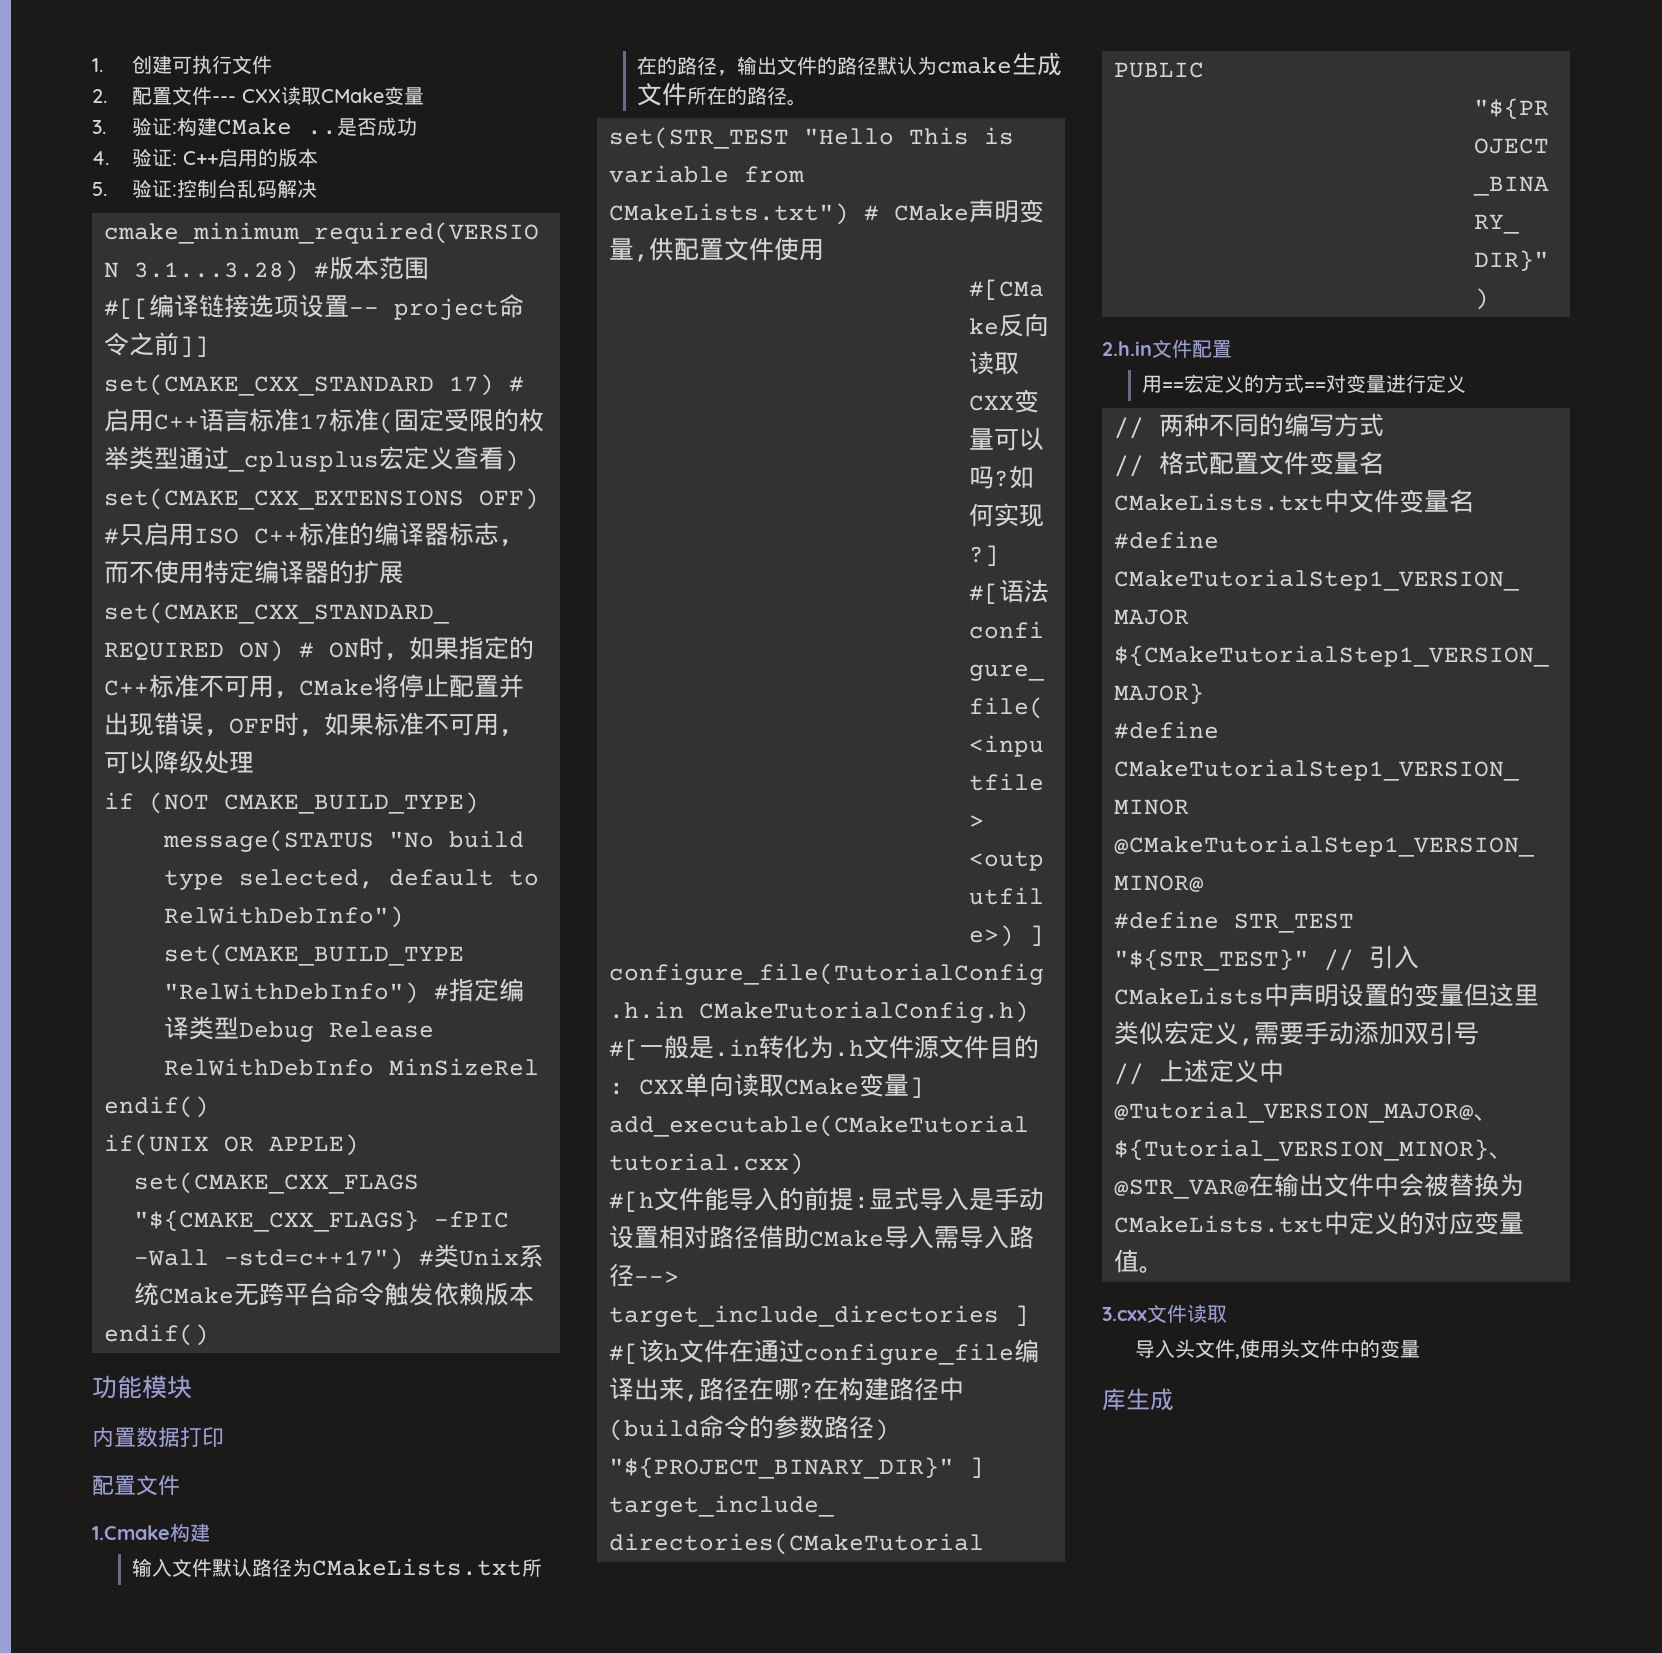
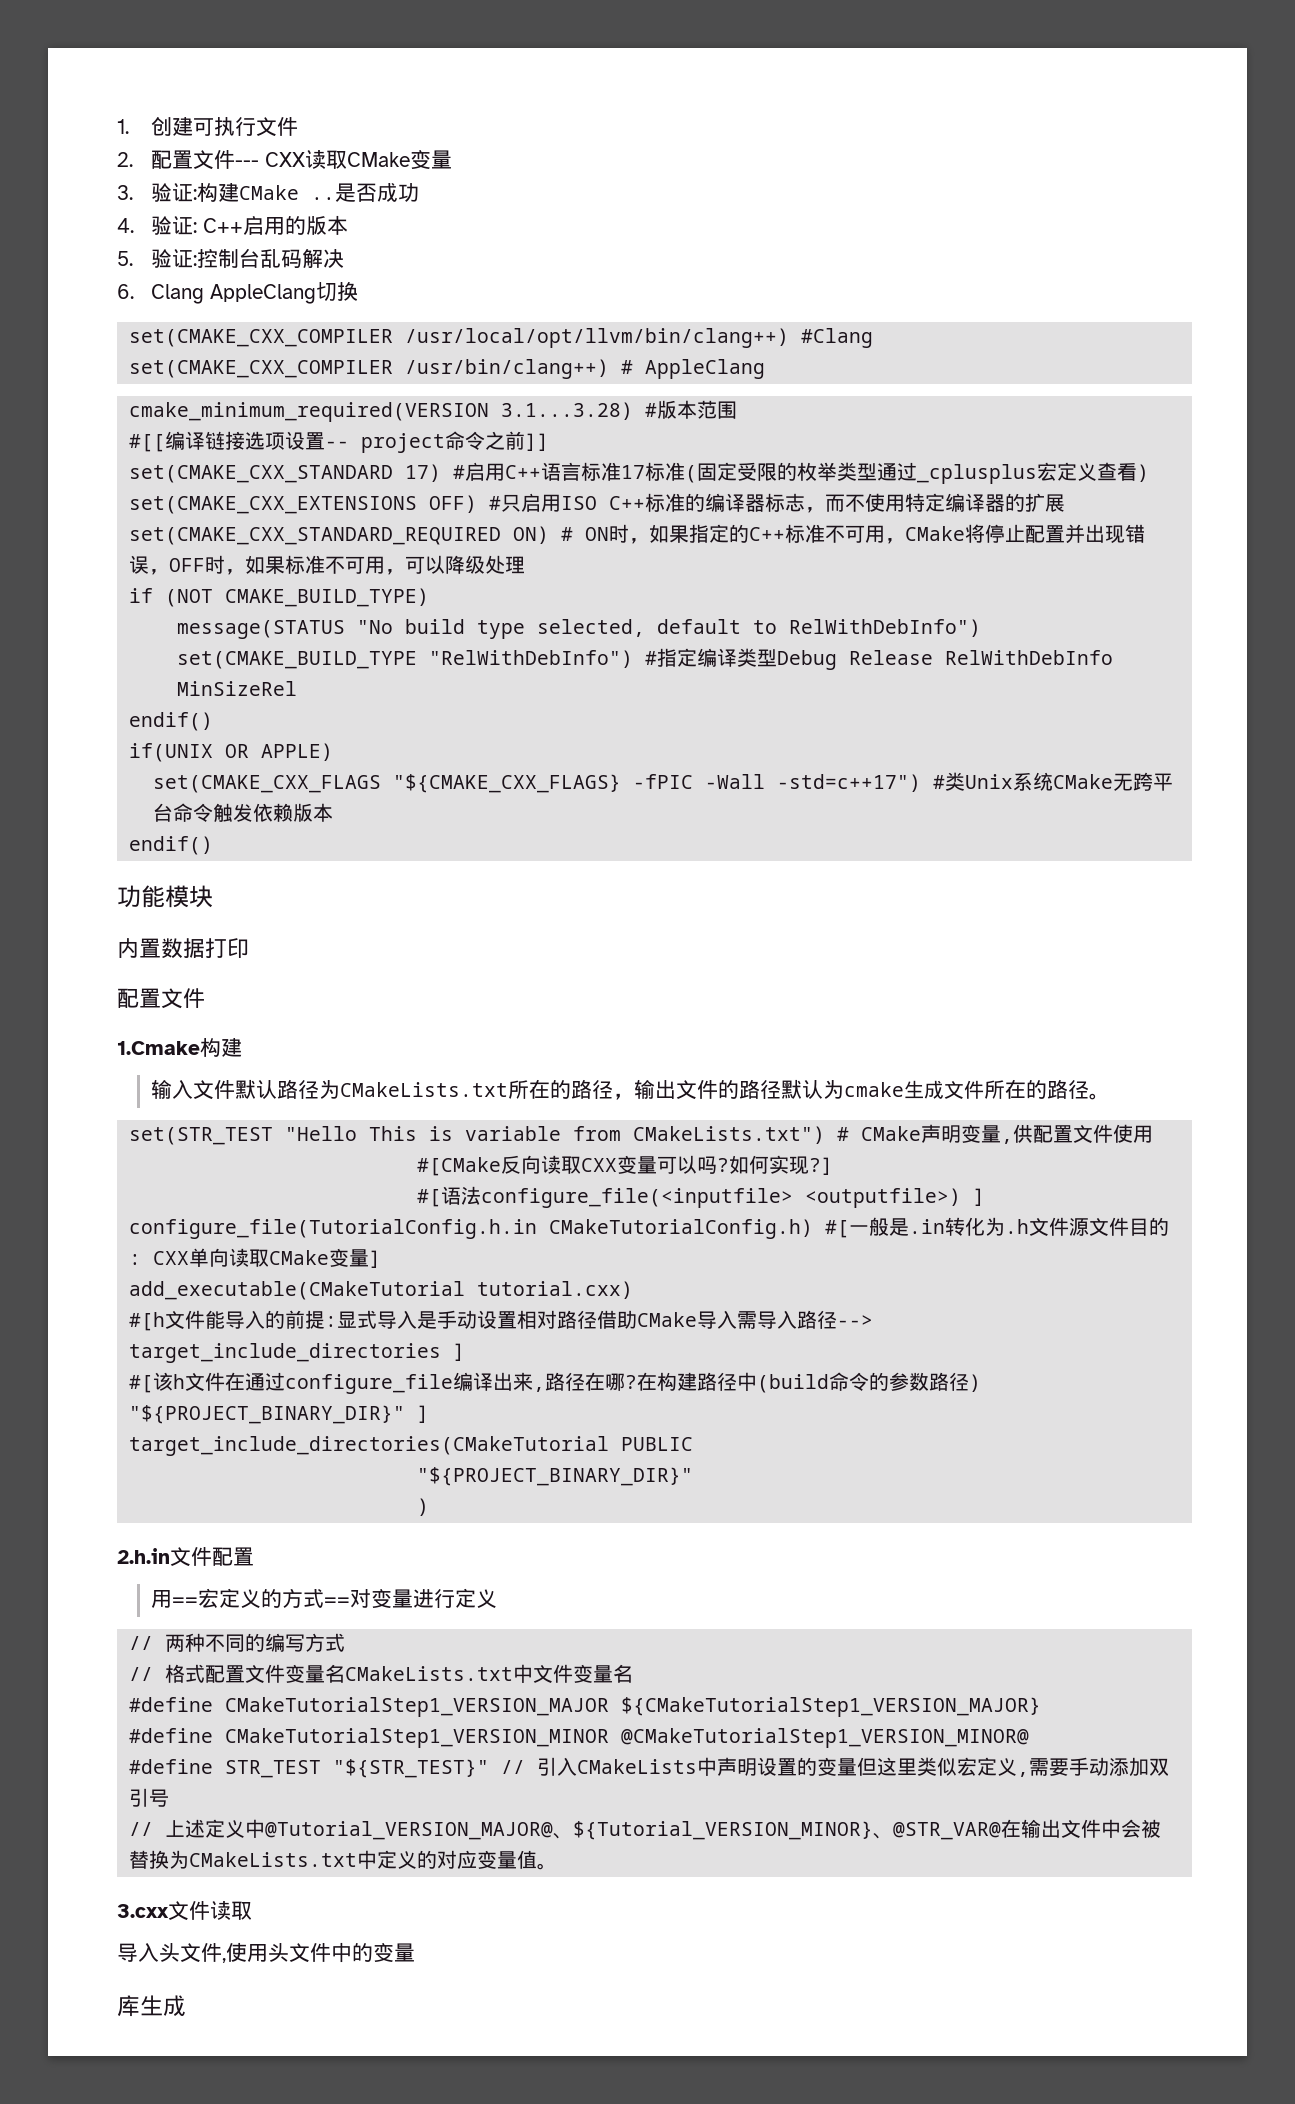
+ 6. Clang AppleClang切换
+ set(CMAKE_CXX_COMPILER /usr/local/opt/llvm/bin/clang++) #Clang
+ set(CMAKE_CXX_COMPILER /usr/bin/clang++) # AppleClang

